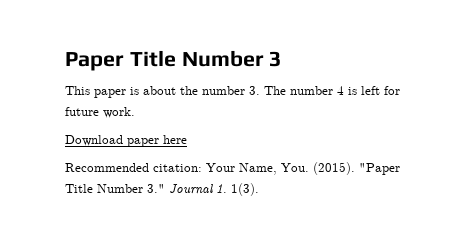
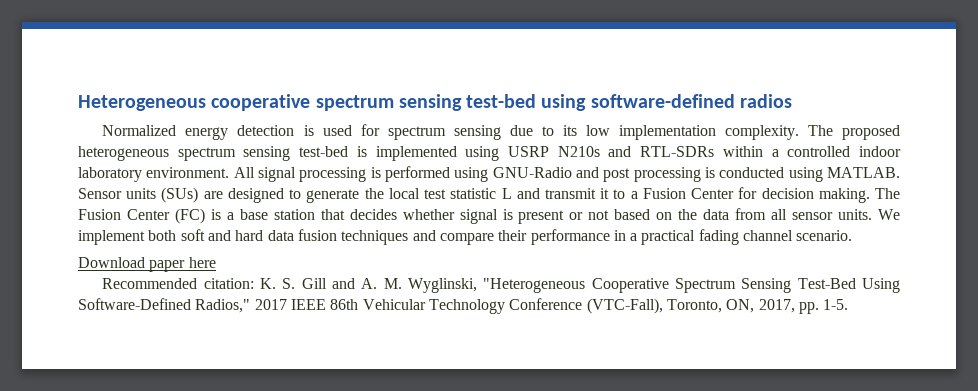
- Paper Title Number 3
- This paper is about the number 3. The number 4 is left for future work.
+ Heterogeneous cooperative spectrum sensing test-bed using software-defined radios
+ Normalized energy detection is used for spectrum sensing due to its low implementation complexity. The proposed heterogeneous spectrum sensing test-bed is implemented using USRP N210s and RTL-SDRs within a controlled indoor laboratory environment. All signal processing is performed using GNU-Radio and post processing is conducted using MATLAB. Sensor units (SUs) are designed to generate the local test statistic L and transmit it to a Fusion Center for decision making. The Fusion Center (FC) is a base station that decides whether signal is present or not based on the data from all sensor units. We implement both soft and hard data fusion techniques and compare their performance in a practical fading channel scenario.
- Recommended citation: Your Name, You. (2015). "Paper Title Number 3." Journal 1. 1(3).
+ Recommended citation: K. S. Gill and A. M. Wyglinski, "Heterogeneous Cooperative Spectrum Sensing Test-Bed Using Software-Defined Radios," 2017 IEEE 86th Vehicular Technology Conference (VTC-Fall), Toronto, ON, 2017, pp. 1-5.

